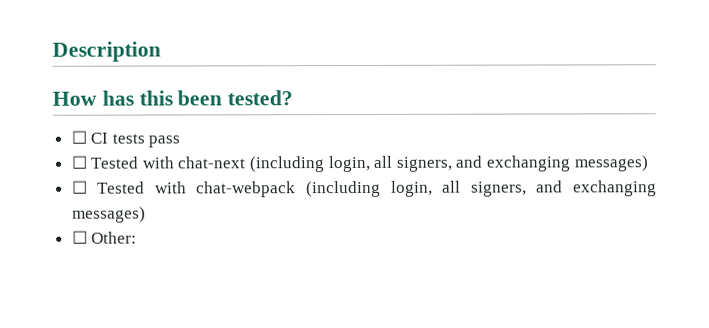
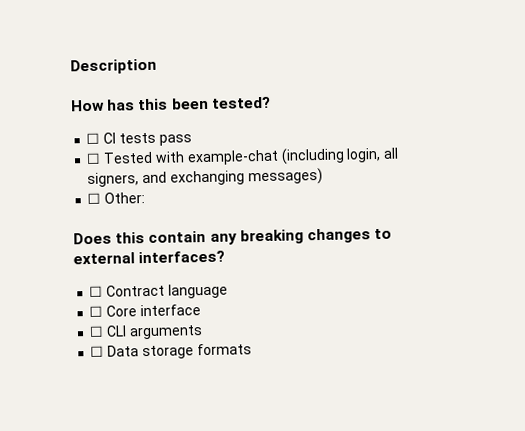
- ☐ Tested with chat-next (including login, all signers, and exchanging messages)
- ☐ Tested with chat-webpack (including login, all signers, and exchanging messages)
+ ☐ Tested with example-chat (including login, all signers, and exchanging messages)
+ Does this contain any breaking changes to external interfaces?
+ ☐ Contract language
+ ☐ Core interface
+ ☐ CLI arguments
+ ☐ Data storage formats

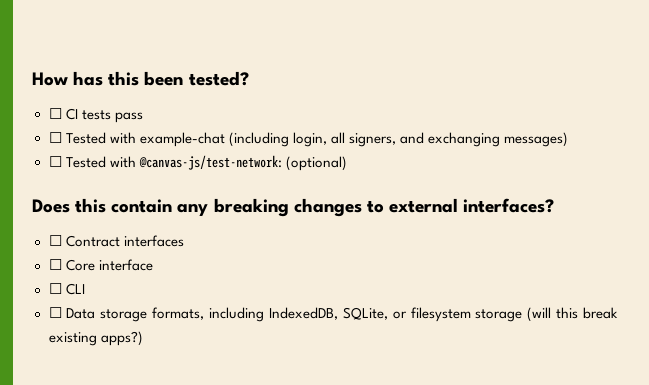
- Description
- ☐ Other:
+ ☐ Tested with @canvas-js/test-network: (optional)
- ☐ Contract language
+ ☐ Contract interfaces
- ☐ CLI arguments
+ ☐ CLI
- ☐ Data storage formats
+ ☐ Data storage formats, including IndexedDB, SQLite, or filesystem storage (will this break existing apps?)

